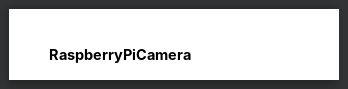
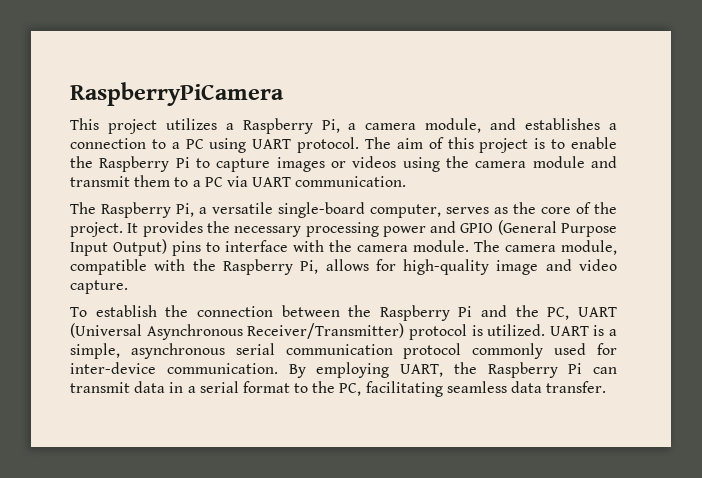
+ This project utilizes a Raspberry Pi, a camera module, and establishes a connection to a PC using UART protocol. The aim of this project is to enable the Raspberry Pi to capture images or videos using the camera module and transmit them to a PC via UART communication.
+ The Raspberry Pi, a versatile single-board computer, serves as the core of the project. It provides the necessary processing power and GPIO (General Purpose Input Output) pins to interface with the camera module. The camera module, compatible with the Raspberry Pi, allows for high-quality image and video capture.
+ To establish the connection between the Raspberry Pi and the PC, UART (Universal Asynchronous Receiver/Transmitter) protocol is utilized. UART is a simple, asynchronous serial communication protocol commonly used for inter-device communication. By employing UART, the Raspberry Pi can transmit data in a serial format to the PC, facilitating seamless data transfer.

